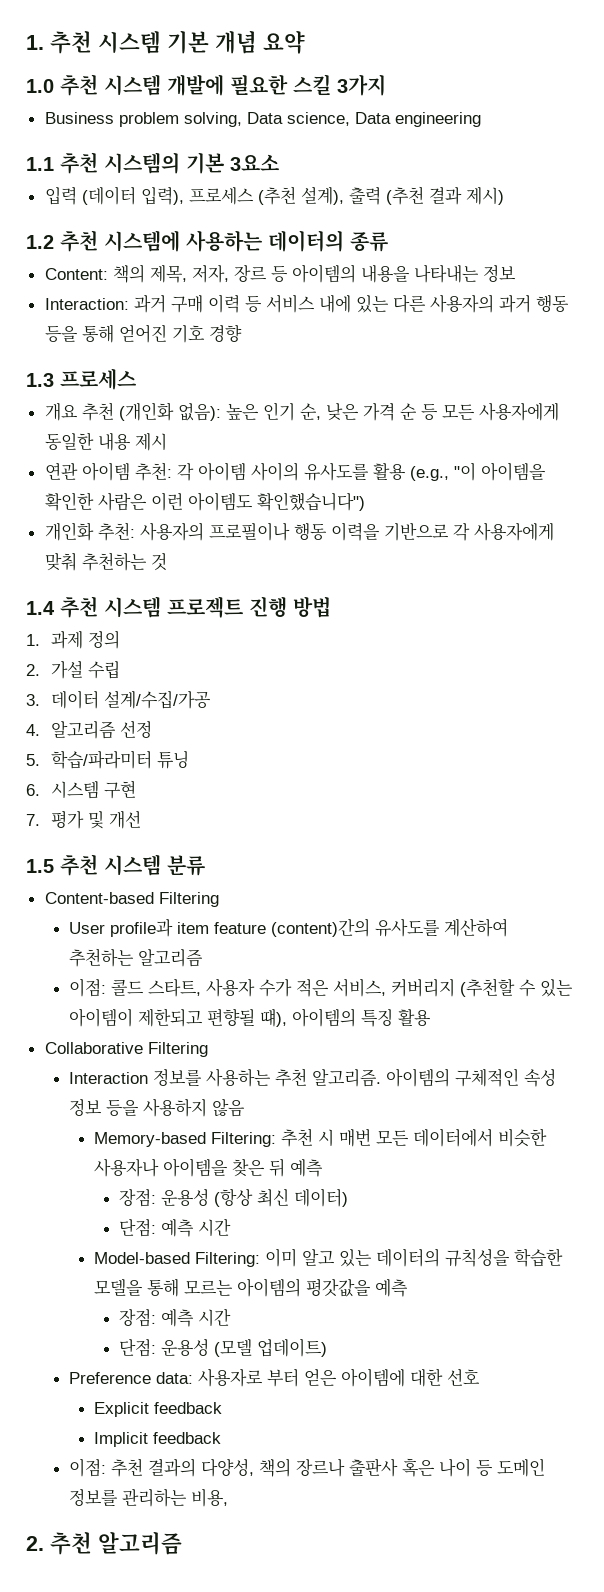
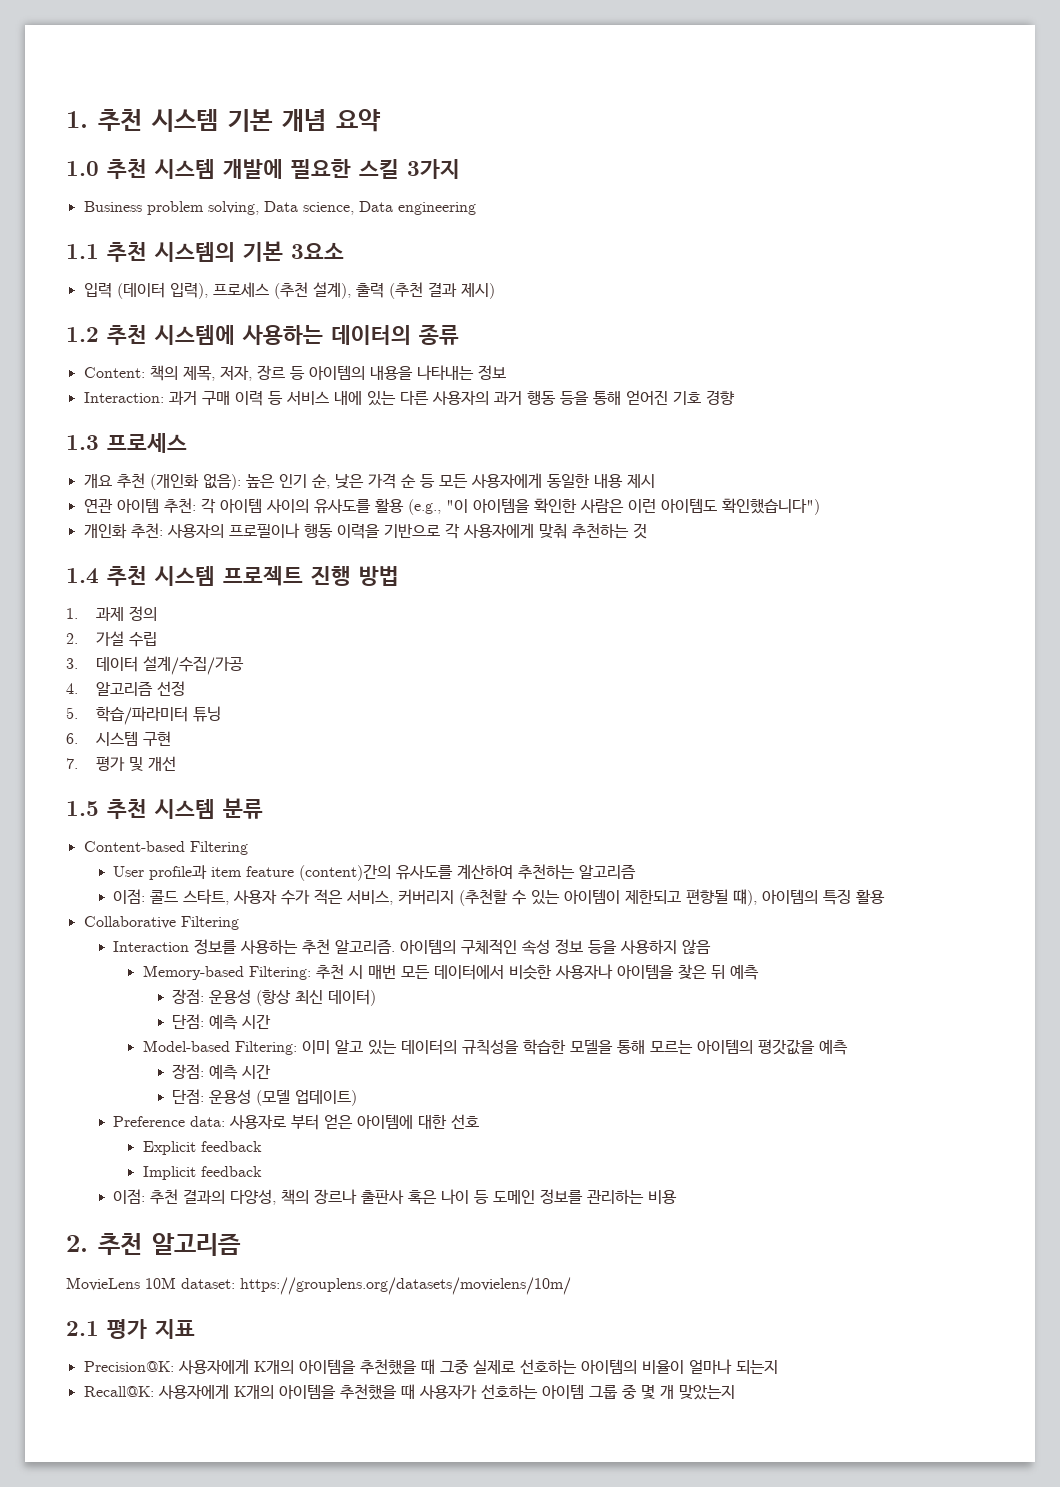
- 이점: 추천 결과의 다양성, 책의 장르나 출판사 혹은 나이 등 도메인 정보를 관리하는 비용,
+ 이점: 추천 결과의 다양성, 책의 장르나 출판사 혹은 나이 등 도메인 정보를 관리하는 비용
+ MovieLens 10M dataset: https://grouplens.org/datasets/movielens/10m/
+ 2.1 평가 지표
+ Precision@K: 사용자에게 K개의 아이템을 추천했을 때 그중 실제로 선호하는 아이템의 비율이 얼마나 되는지
+ Recall@K: 사용자에게 K개의 아이템을 추천했을 때 사용자가 선호하는 아이템 그룹 중 몇 개 맞았는지

